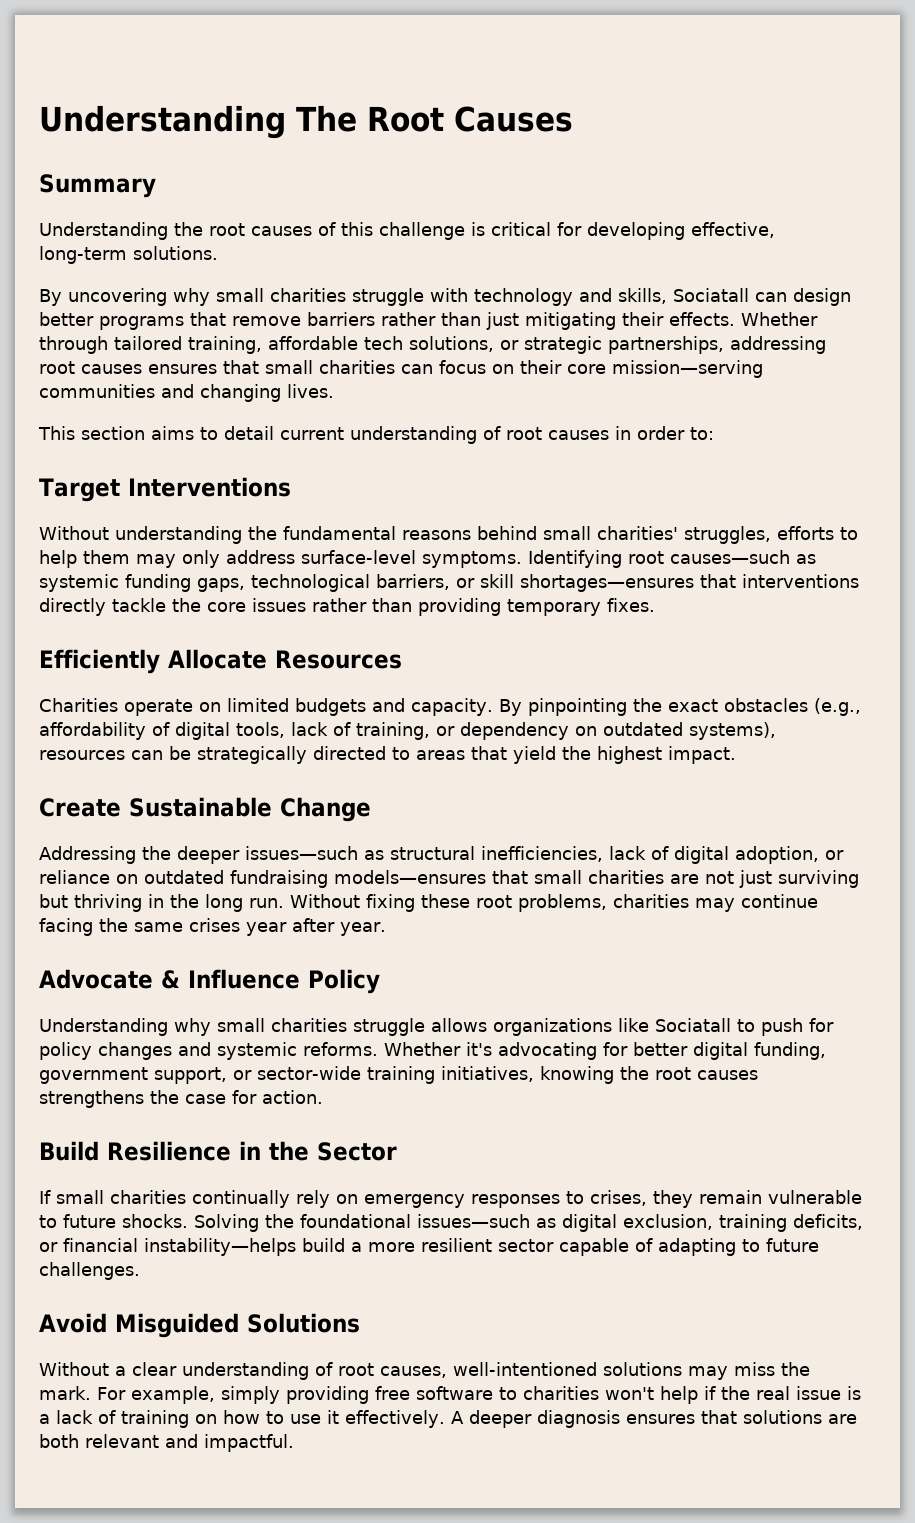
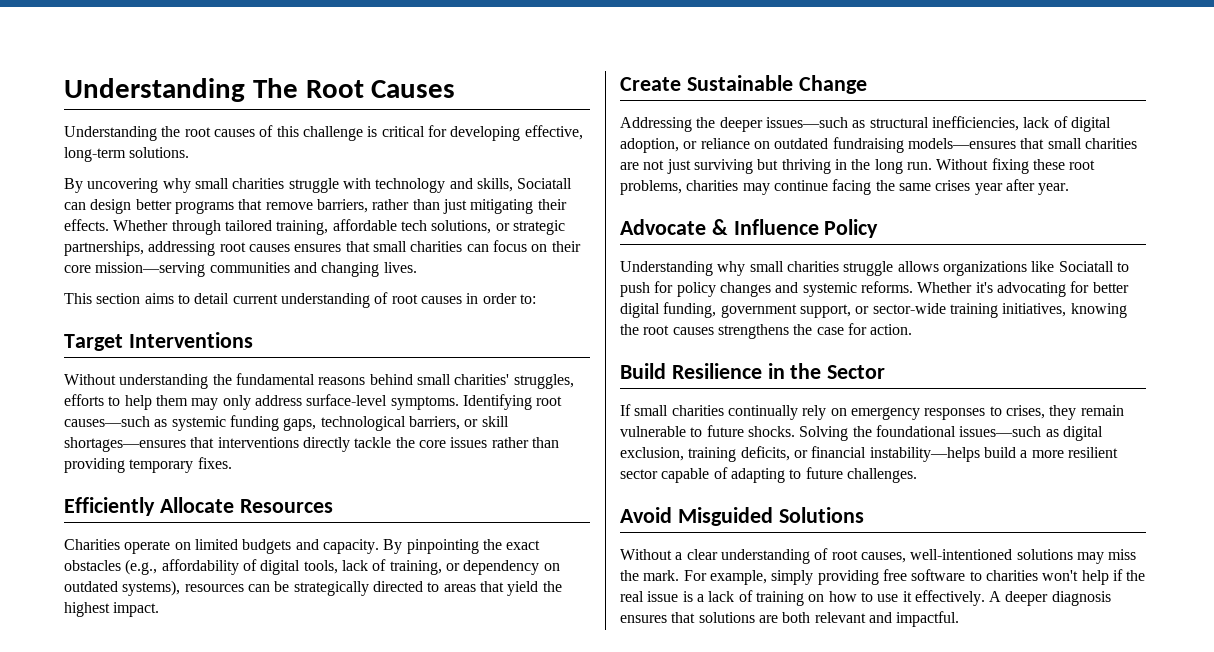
- Summary
- By uncovering why small charities struggle with technology and skills, Sociatall can design better programs that remove barriers rather than just mitigating their effects.
+ By uncovering why small charities struggle with technology and skills, Sociatall can design better programs that remove barriers, rather than just mitigating their effects.

